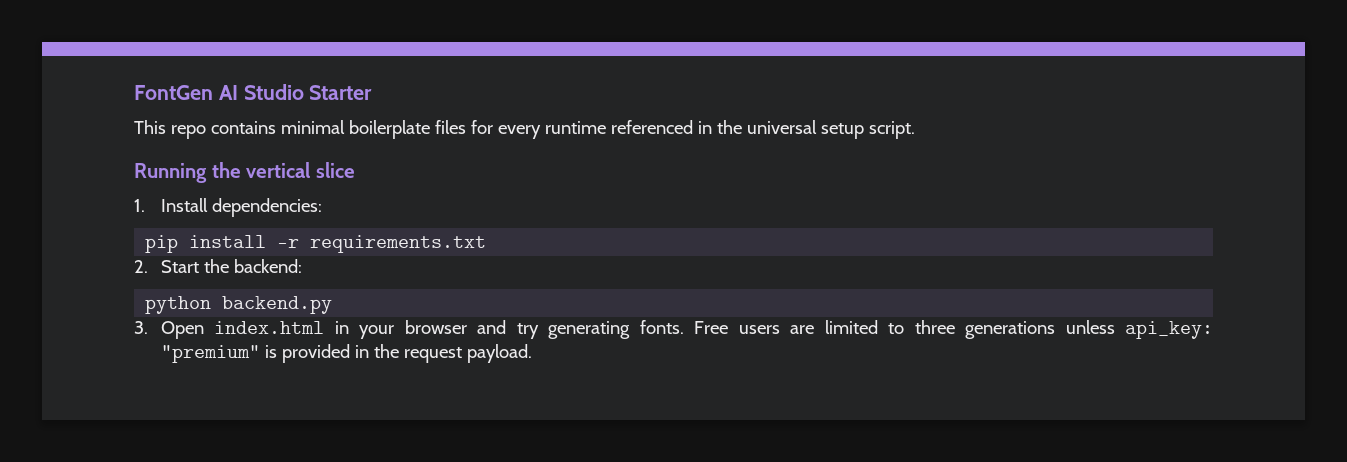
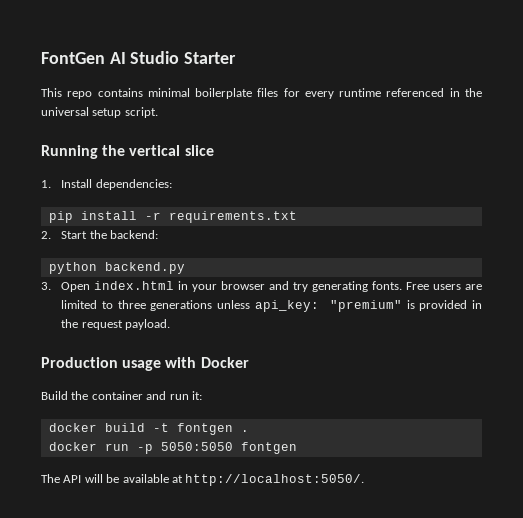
+ Production usage with Docker
+ Build the container and run it:
+ docker build -t fontgen .
+ docker run -p 5050:5050 fontgen
+ The API will be available at http://localhost:5050/.

